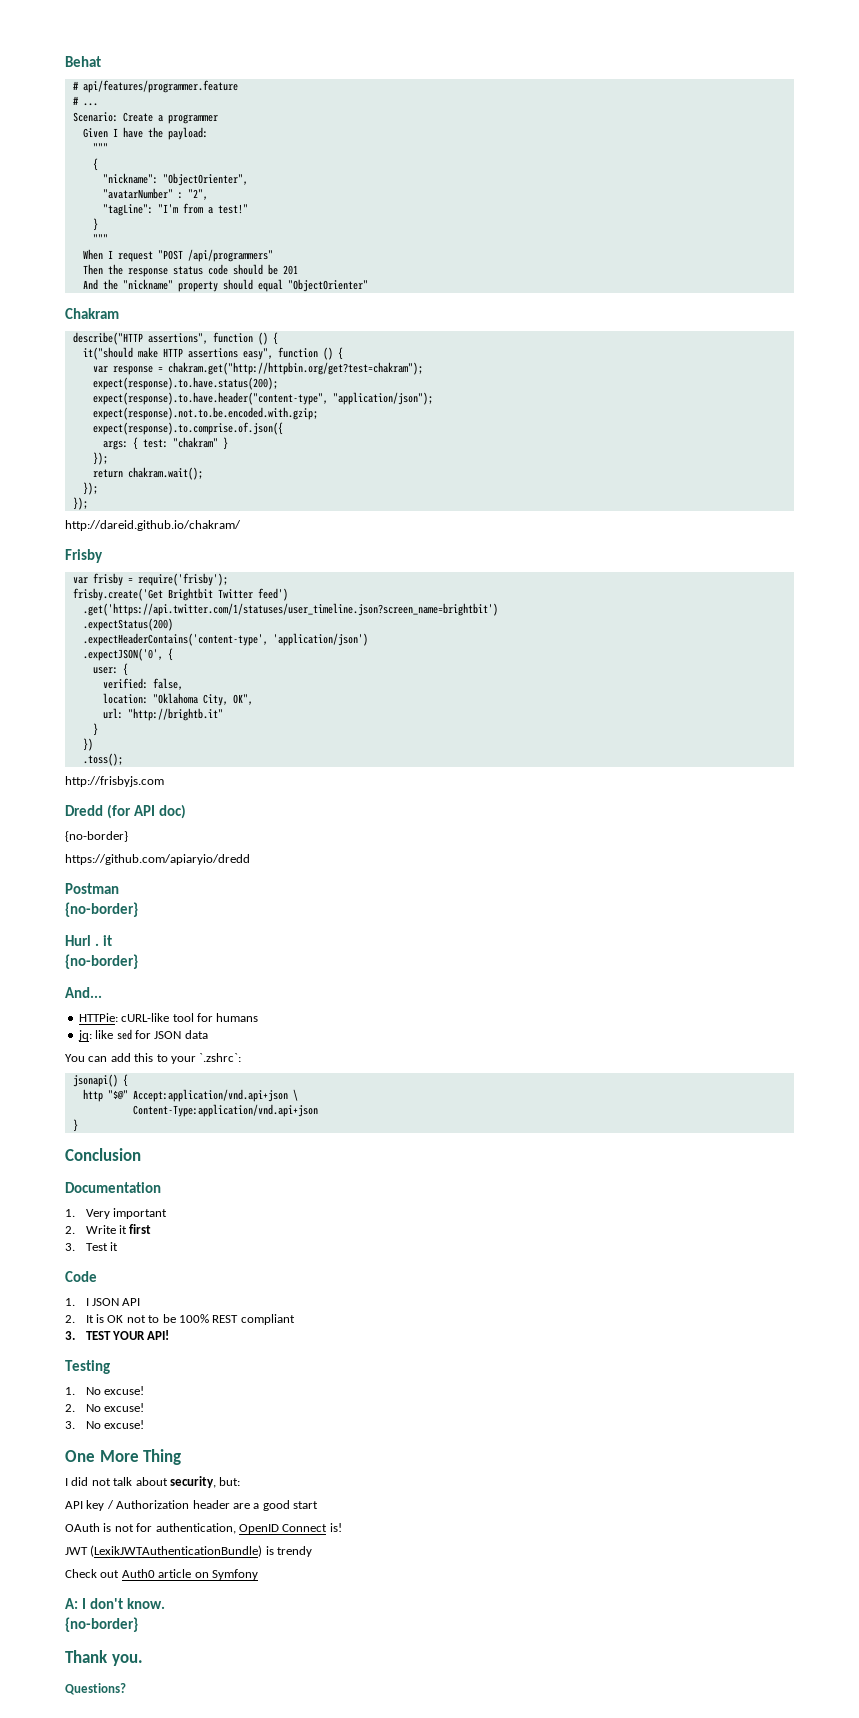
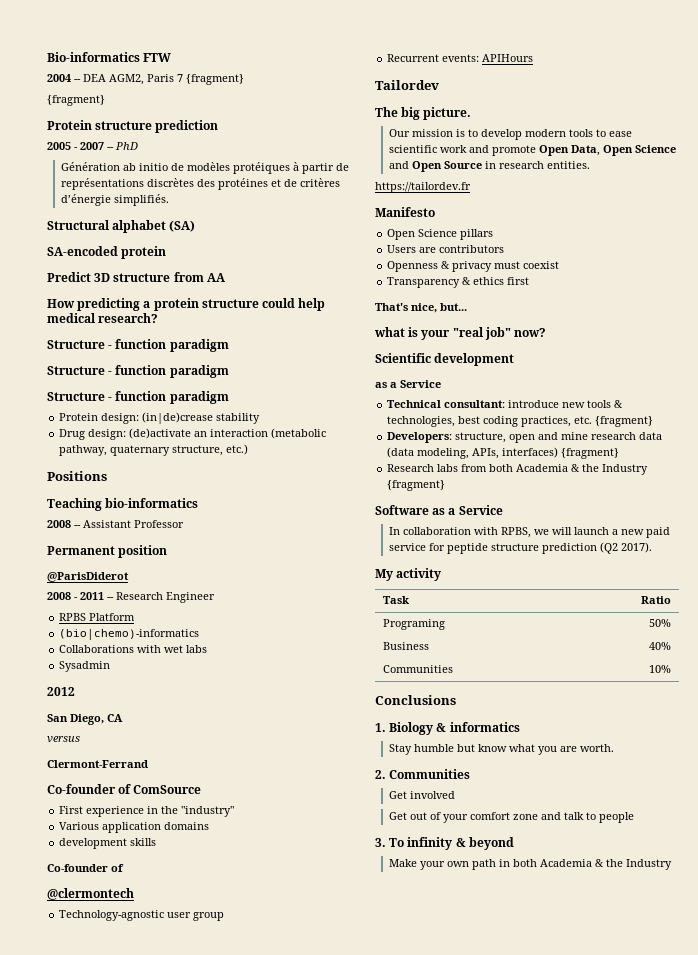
- Behat
- # api/features/programmer.feature
- # ...
- Scenario: Create a programmer
- Given I have the payload:
- """
- {
- "nickname": "ObjectOrienter",
- "avatarNumber" : "2",
- "tagLine": "I'm from a test!"
- }
- """
- When I request "POST /api/programmers"
- Then the response status code should be 201
- And the "nickname" property should equal "ObjectOrienter"
- Chakram
- describe("HTTP assertions", function () {
- it("should make HTTP assertions easy", function () {
- var response = chakram.get("http://httpbin.org/get?test=chakram");
- expect(response).to.have.status(200);
- expect(response).to.have.header("content-type", "application/json");
- expect(response).not.to.be.encoded.with.gzip;
- expect(response).to.comprise.of.json({
- args: { test: "chakram" }
- });
- return chakram.wait();
- });
- });
- http://dareid.github.io/chakram/
- Frisby
- var frisby = require('frisby');
- frisby.create('Get Brightbit Twitter feed')
- .get('https://api.twitter.com/1/statuses/user_timeline.json?screen_name=brightbit')
- .expectStatus(200)
- .expectHeaderContains('content-type', 'application/json')
- .expectJSON('0', {
- user: {
- verified: false,
- location: "Oklahoma City, OK",
- url: "http://brightb.it"
- }
- })
- .toss();
- http://frisbyjs.com
- Dredd (for API doc)
- {no-border}
- https://github.com/apiaryio/dredd
- Postman
- {no-border}
- Hurl . it
- {no-border}
- And...
- HTTPie: cURL-like tool for humans
- jq: like sed for JSON data
- You can add this to your `.zshrc`:
- jsonapi() {
- http "$@" Accept:application/vnd.api+json \
- Content-Type:application/vnd.api+json
- }
- Conclusion
- Documentation
- 1. Very important
- 2. Write it first
- 3. Test it
- Code
- 1. I JSON API
- 2. It is OK not to be 100% REST compliant
- 3. TEST YOUR API!
- Testing
- 1. No excuse!
- 2. No excuse!
- 3. No excuse!
- One More Thing
- I did not talk about security, but:
- API key / Authorization header are a good start
- OAuth is not for authentication, OpenID Connect is!
- JWT (LexikJWTAuthenticationBundle) is trendy
- Check out Auth0 article on Symfony
- A: I don't know.
- {no-border}
- Thank you.
- Questions?
+ Bio-informatics FTW
+ 2004 -- DEA AGM2, Paris 7 {fragment}
+ {fragment}
+ Protein structure prediction
+ 2005 - 2007 -- PhD
+ Génération ab initio de modèles protéiques à partir de représentations discrètes des protéines et de critères d’énergie simplifiés.
+ Structural alphabet (SA)
+ SA-encoded protein
+ Predict 3D structure from AA
+ How predicting a protein structure could help medical research?
+ Structure - function paradigm
+ Structure - function paradigm
+ Structure - function paradigm
+ Protein design: (in|de)crease stability
+ Drug design: (de)activate an interaction (metabolic pathway, quaternary structure, etc.)
+ Positions
+ Teaching bio-informatics
+ 2008 -- Assistant Professor
+ Permanent position
+ @ParisDiderot
+ 2008 - 2011 -- Research Engineer
+ RPBS Platform
+ (bio|chemo)-informatics
+ Collaborations with wet labs
+ Sysadmin
+ 2012
+ San Diego, CA
+ versus
+ Clermont-Ferrand
+ Co-founder of ComSource
+ First experience in the "industry"
+ Various application domains
+ development skills
+ Co-founder of
+ @clermontech
+ Technology-agnostic user group
+ Recurrent events: APIHours
+ Tailordev
+ The big picture.
+ Our mission is to develop modern tools to ease scientific work and promote Open Data, Open Science and Open Source in research entities.
+ https://tailordev.fr
+ Manifesto
+ Open Science pillars
+ Users are contributors
+ Openness & privacy must coexist
+ Transparency & ethics first
+ That's nice, but...
+ what is your "real job" now?
+ Scientific development
+ as a Service
+ Technical consultant: introduce new tools & technologies, best coding practices, etc. {fragment}
+ Developers: structure, open and mine research data (data modeling, APIs, interfaces) {fragment}
+ Research labs from both Academia & the Industry {fragment}
+ Software as a Service
+ In collaboration with RPBS, we will launch a new paid service for peptide structure prediction (Q2 2017).
+ My activity
+ Task | Ratio
+ Programing | 50%
+ Business | 40%
+ Communities | 10%
+ Conclusions
+ 1. Biology & informatics
+ Stay humble but know what you are worth.
+ 2. Communities
+ Get involved
+ Get out of your comfort zone and talk to people
+ 3. To infinity & beyond
+ Make your own path in both Academia & the Industry

